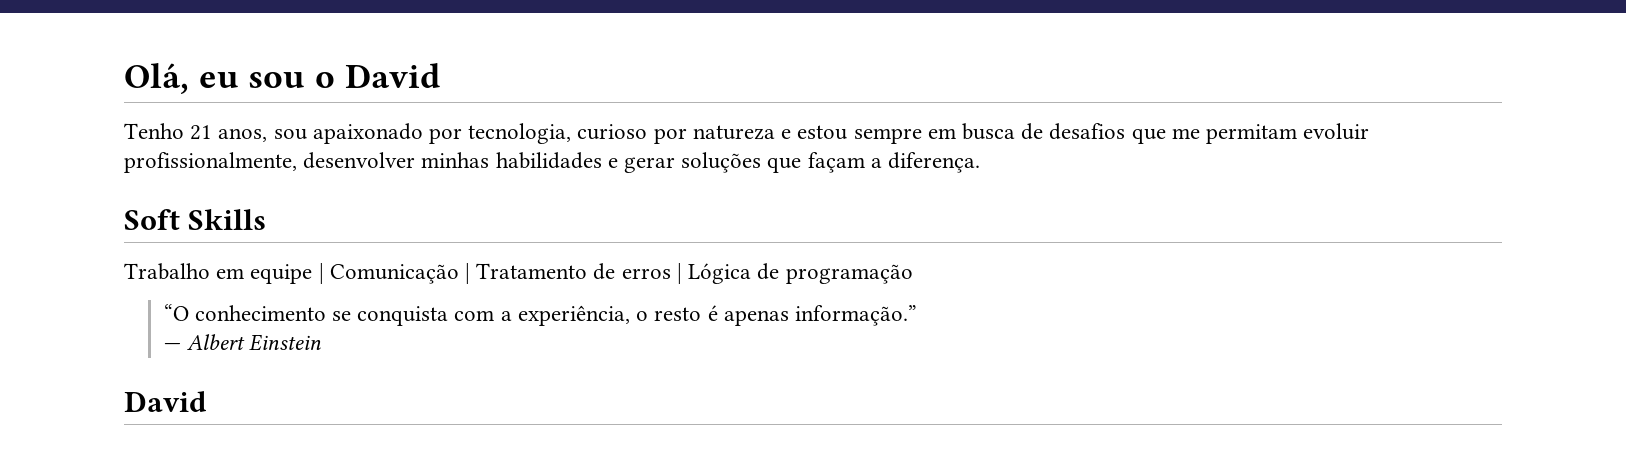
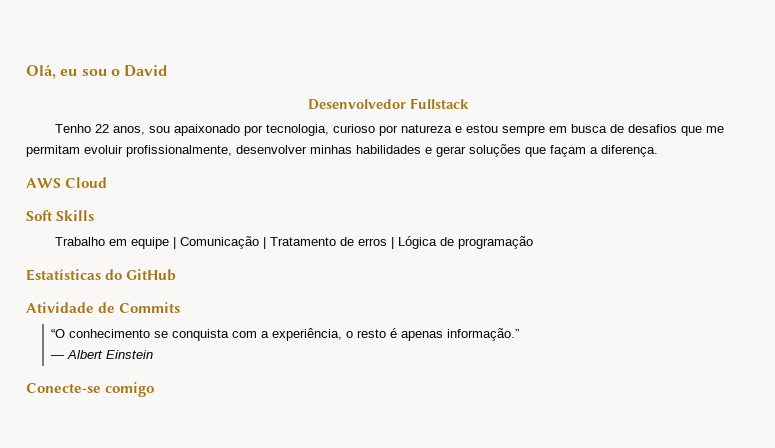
+ Desenvolvedor Fullstack
- Tenho 21 anos, sou apaixonado por tecnologia, curioso por natureza e estou sempre em busca de desafios que me permitam evoluir profissionalmente, desenvolver minhas habilidades e gerar soluções que façam a diferença.
+ Tenho 22 anos, sou apaixonado por tecnologia, curioso por natureza e estou sempre em busca de desafios que me permitam evoluir profissionalmente, desenvolver minhas habilidades e gerar soluções que façam a diferença.
+ AWS Cloud
+ Estatísticas do GitHub
+ Atividade de Commits
  — Albert Einstein
- David
+ Conecte-se comigo

